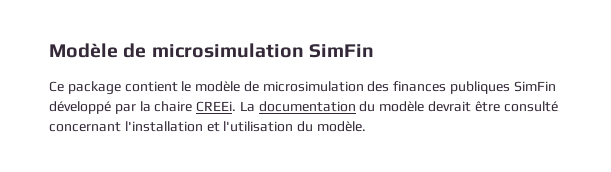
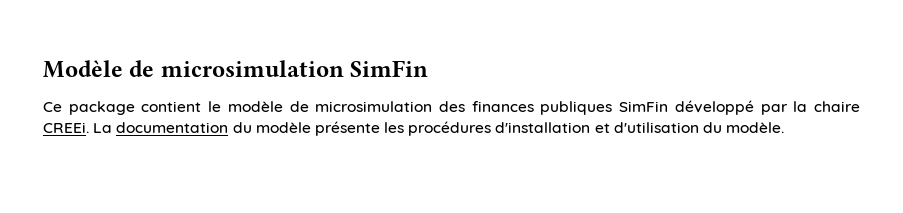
- La documentation du modèle devrait être consulté concernant l'installation et l'utilisation du modèle.
+ La documentation du modèle présente les procédures d'installation et d'utilisation du modèle.

